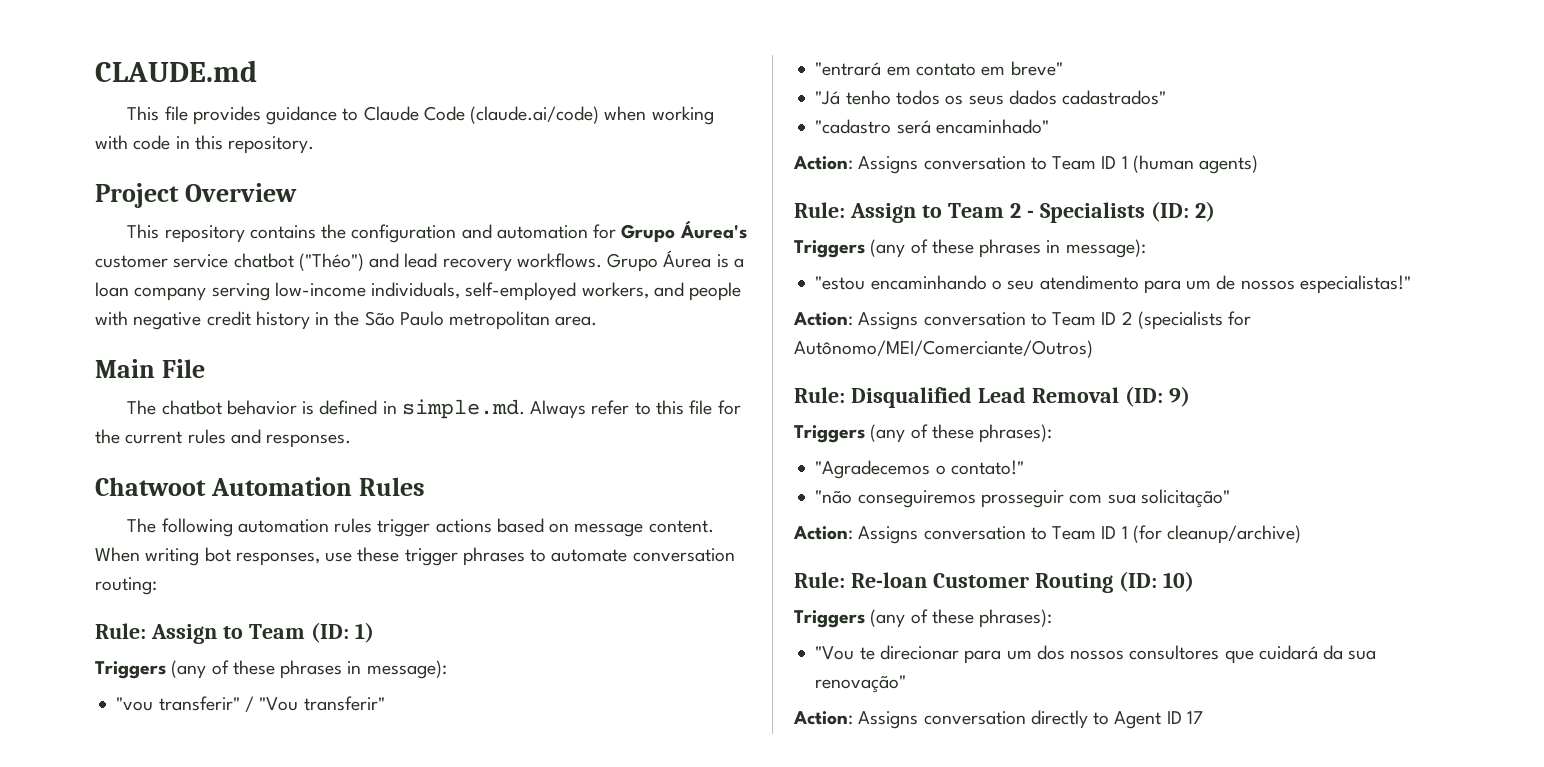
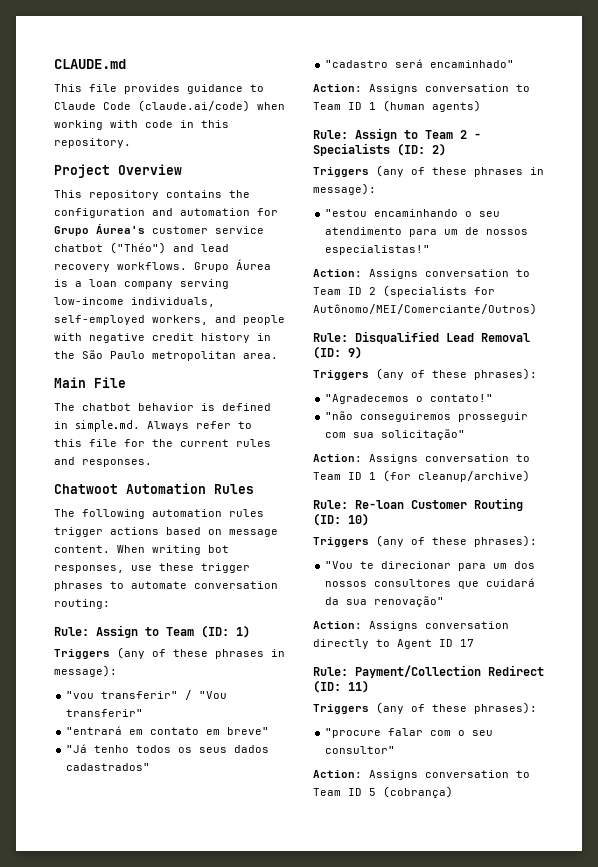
+ Rule: Payment/Collection Redirect (ID: 11)
+ Triggers (any of these phrases):
+ "procure falar com o seu consultor"
+ Action: Assigns conversation to Team ID 5 (cobrança)

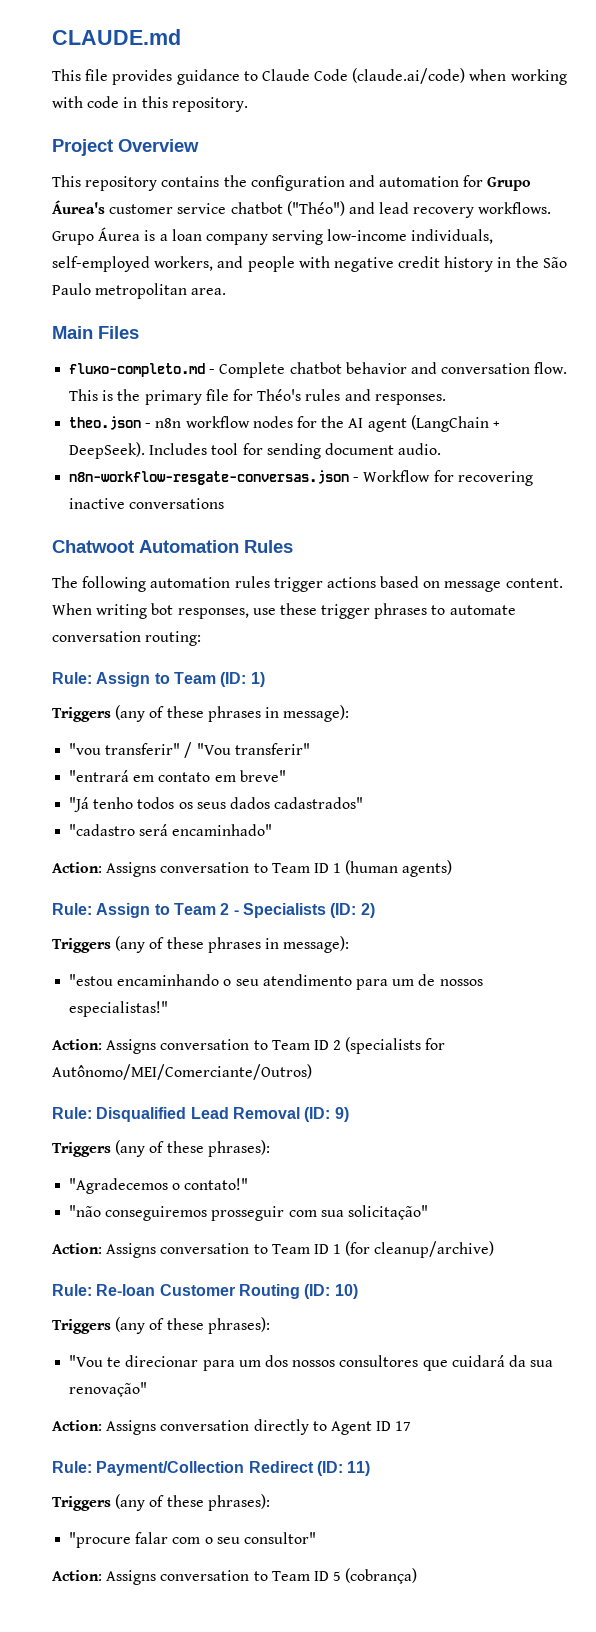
- Main File
- The chatbot behavior is defined in simple.md. Always refer to this file for the current rules and responses.
+ Main Files
+ fluxo-completo.md - Complete chatbot behavior and conversation flow. This is the primary file for Théo's rules and responses.
+ theo.json - n8n workflow nodes for the AI agent (LangChain + DeepSeek). Includes tool for sending document audio.
+ n8n-workflow-resgate-conversas.json - Workflow for recovering inactive conversations

